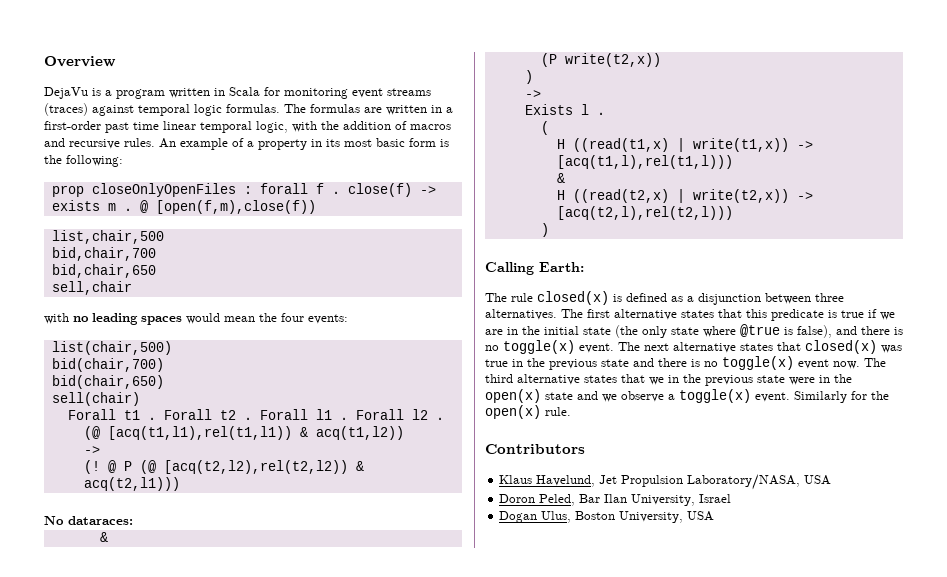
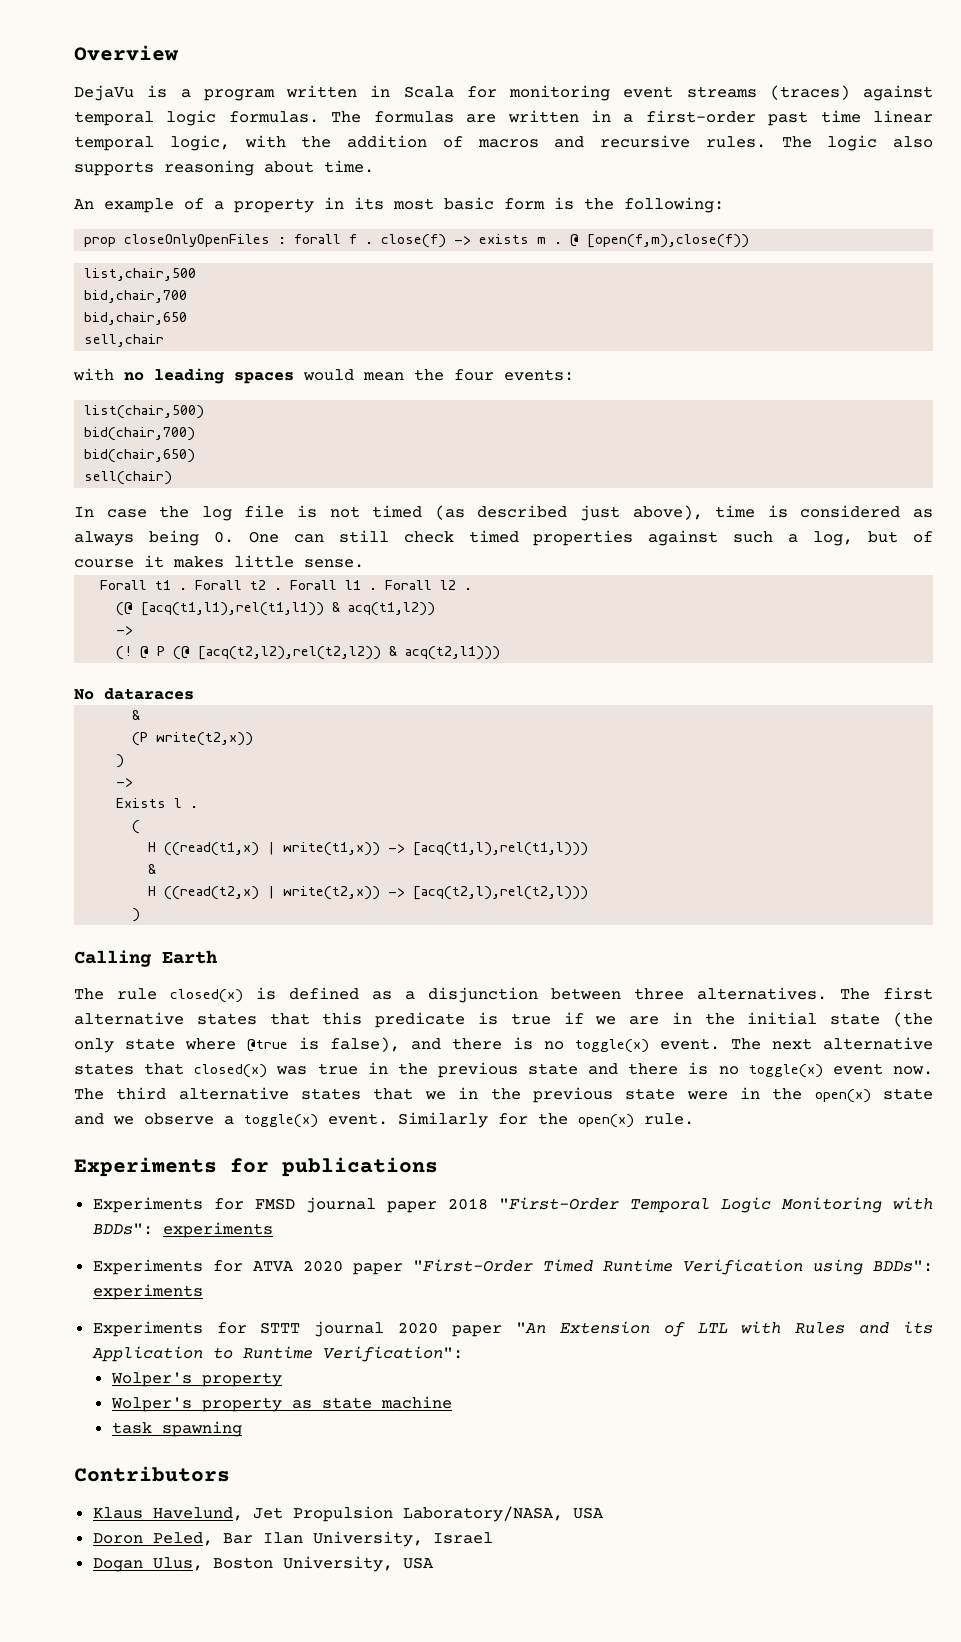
- The formulas are written in a first-order past time linear temporal logic, with the addition of macros and recursive rules. An example of a property in its most basic form is the following:
+ The formulas are written in a first-order past time linear temporal logic, with the addition of macros and recursive rules. The logic also supports reasoning about time.
+ An example of a property in its most basic form is the following:
+ In case the log file is not timed (as described just above), time is considered as always being 0. One can still check timed properties against such a log, but of course it makes little sense.
- No dataraces:
+ No dataraces
- Calling Earth:
+ Calling Earth
+ Experiments for publications
+ Experiments for FMSD journal paper 2018 "First-Order Temporal Logic Monitoring with BDDs": experiments
+ Experiments for ATVA 2020 paper "First-Order Timed Runtime Verification using BDDs": experiments
+ Experiments for STTT journal 2020 paper "An Extension of LTL with Rules and its Application to Runtime Verification":
+ Wolper's property
+ Wolper's property as state machine
+ task spawning

